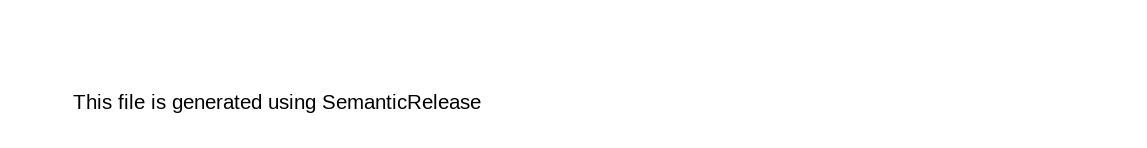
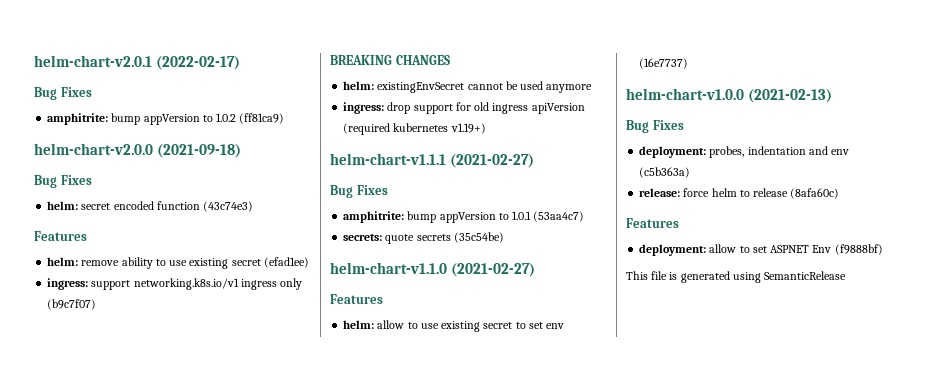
+ helm-chart-v2.0.1 (2022-02-17)
+ Bug Fixes
+ amphitrite: bump appVersion to 1.0.2 (ff81ca9)
+ helm-chart-v2.0.0 (2021-09-18)
+ Bug Fixes
+ helm: secret encoded function (43c74e3)
+ Features
+ helm: remove ability to use existing secret (efad1ee)
+ ingress: support networking.k8s.io/v1 ingress only (b9c7f07)
+ BREAKING CHANGES
+ helm: existingEnvSecret cannot be used anymore
+ ingress: drop support for old ingress apiVersion (required kubernetes v1.19+)
+ helm-chart-v1.1.1 (2021-02-27)
+ Bug Fixes
+ amphitrite: bump appVersion to 1.0.1 (53aa4c7)
+ secrets: quote secrets (35c54be)
+ helm-chart-v1.1.0 (2021-02-27)
+ Features
+ helm: allow to use existing secret to set env (16e7737)
+ helm-chart-v1.0.0 (2021-02-13)
+ Bug Fixes
+ deployment: probes, indentation and env (c5b363a)
+ release: force helm to release (8afa60c)
+ Features
+ deployment: allow to set ASPNET Env (f9888bf)

